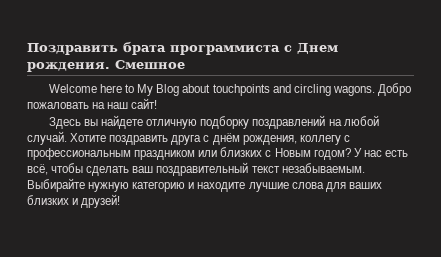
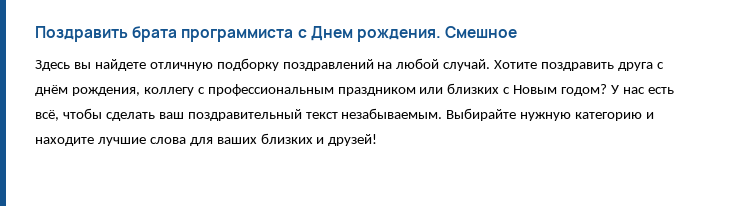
- Welcome here to My Blog about touchpoints and circling wagons. Добро пожаловать на наш сайт!

